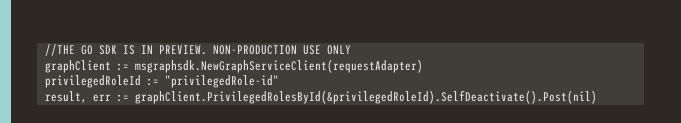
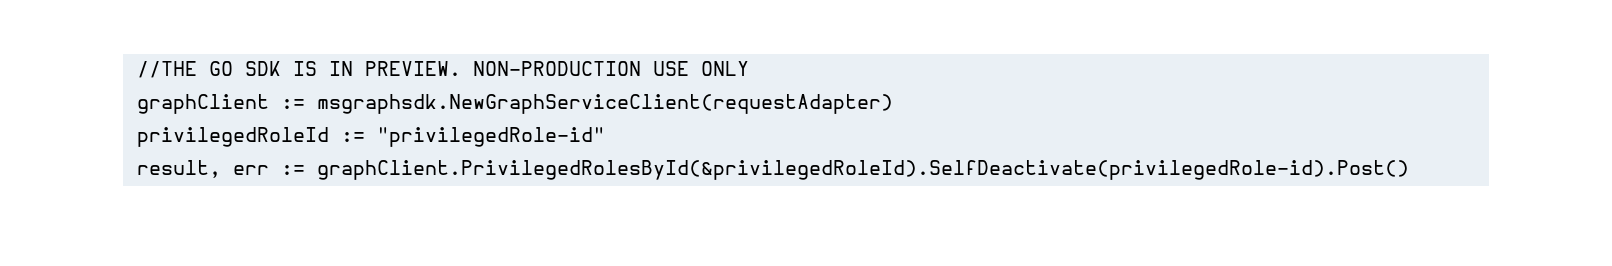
- result, err := graphClient.PrivilegedRolesById(&privilegedRoleId).SelfDeactivate().Post(nil)
+ result, err := graphClient.PrivilegedRolesById(&privilegedRoleId).SelfDeactivate(privilegedRole-id).Post()

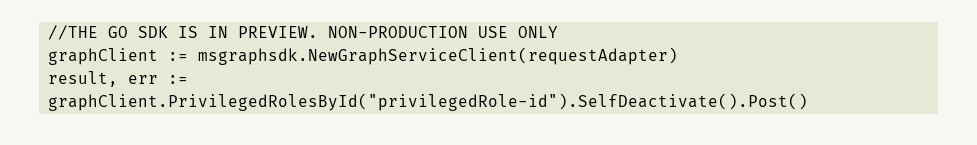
- privilegedRoleId := "privilegedRole-id"
- result, err := graphClient.PrivilegedRolesById(&privilegedRoleId).SelfDeactivate(privilegedRole-id).Post()
+ result, err := graphClient.PrivilegedRolesById("privilegedRole-id").SelfDeactivate().Post()

